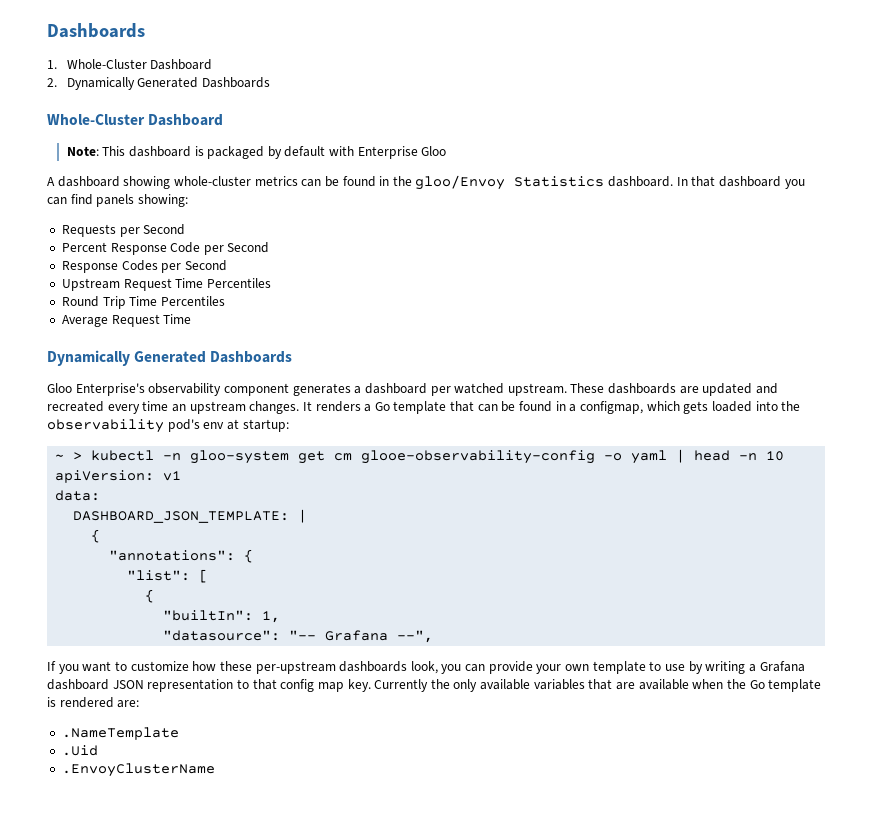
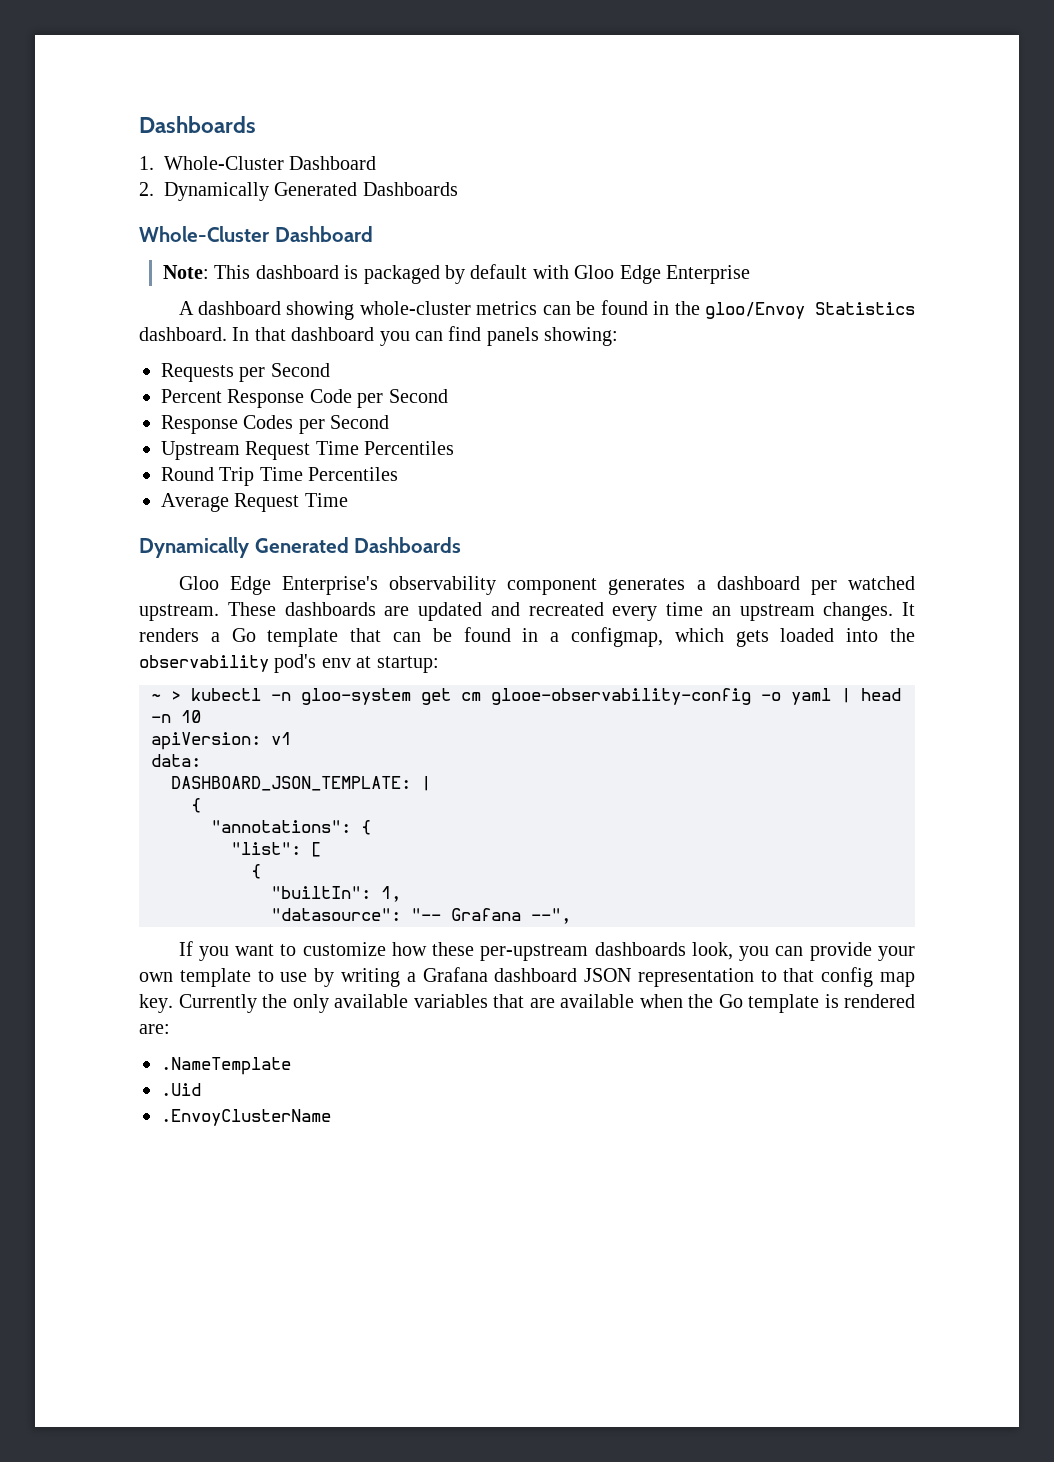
- Note: This dashboard is packaged by default with Enterprise Gloo
+ Note: This dashboard is packaged by default with Gloo Edge Enterprise
- Gloo Enterprise's observability component generates a dashboard per watched upstream.
+ Gloo Edge Enterprise's observability component generates a dashboard per watched upstream.

